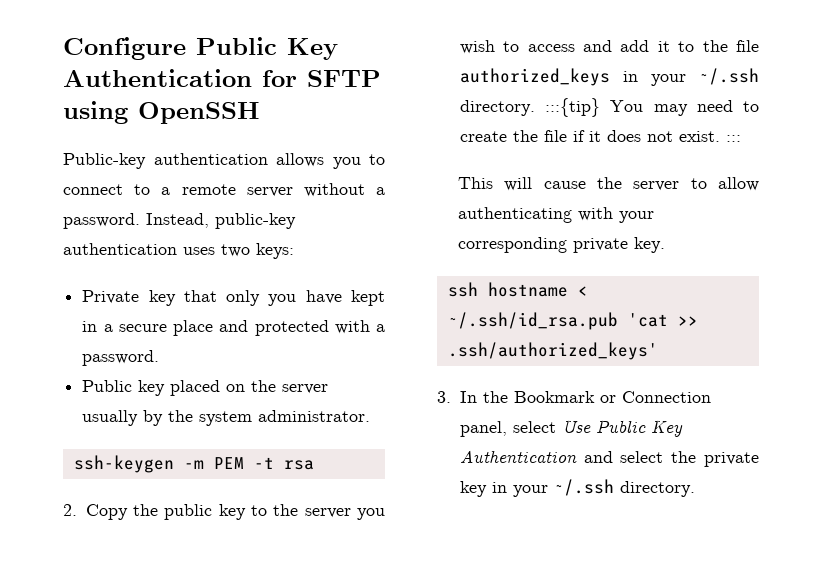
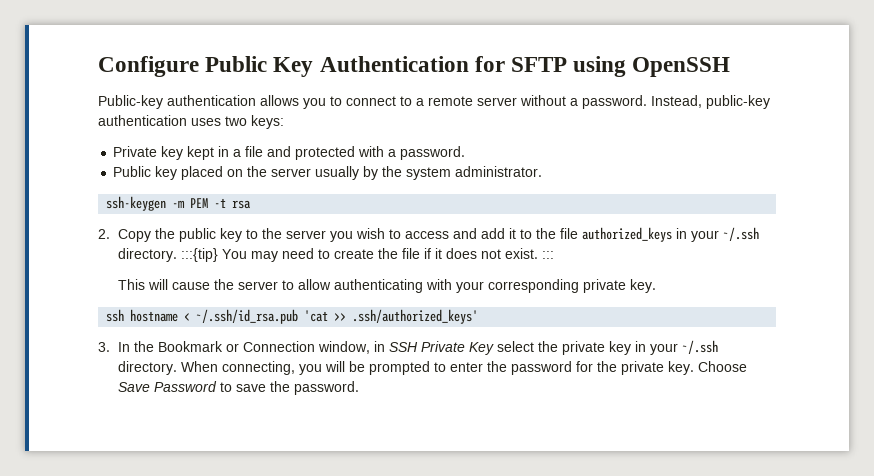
- Private key that only you have kept in a secure place and protected with a password.
+ Private key kept in a file and protected with a password.
- 3. In the Bookmark or Connection panel, select Use Public Key Authentication and select the private key in your ~/.ssh directory.
+ 3. In the Bookmark or Connection window, in SSH Private Key select the private key in your ~/.ssh directory.
+ When connecting, you will be prompted to enter the password for the private key. Choose Save Password to save the password.

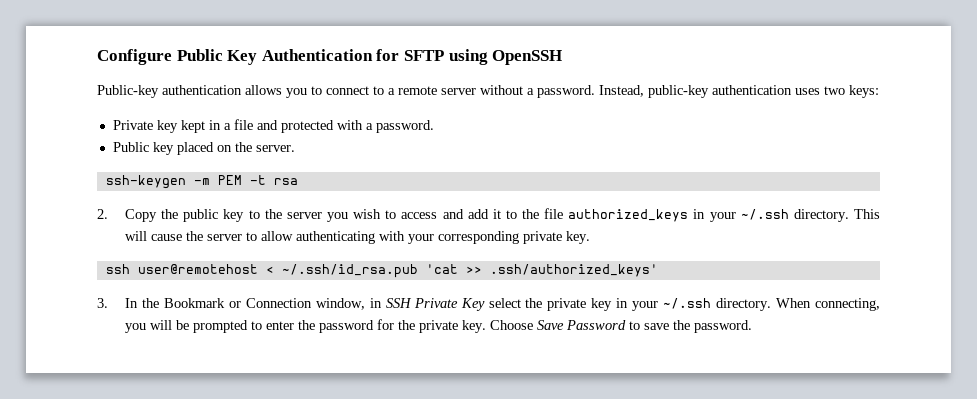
- Public key placed on the server usually by the system administrator.
+ Public key placed on the server.
- 2. Copy the public key to the server you wish to access and add it to the file authorized_keys in your ~/.ssh directory. :::{tip} You may need to create the file if it does not exist. :::
- This will cause the server to allow authenticating with your corresponding private key.
+ 2. Copy the public key to the server you wish to access and add it to the file authorized_keys in your ~/.ssh directory. This will cause the server to allow authenticating with your corresponding private key.
- ssh hostname < ~/.ssh/id_rsa.pub 'cat >> .ssh/authorized_keys'
+ ssh user@remotehost < ~/.ssh/id_rsa.pub 'cat >> .ssh/authorized_keys'

